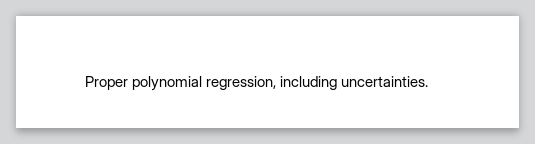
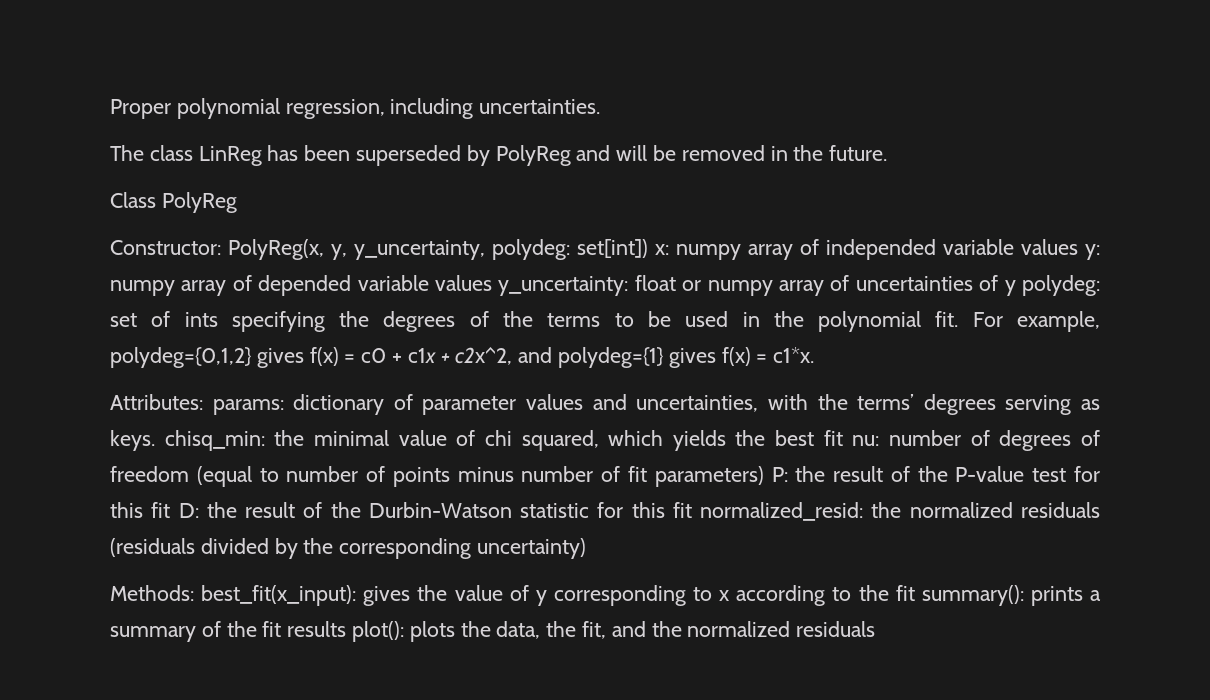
+ The class LinReg has been superseded by PolyReg and will be removed in the future.
+ Class PolyReg
+ Constructor: PolyReg(x, y, y_uncertainty, polydeg: set[int]) x: numpy array of independed variable values y: numpy array of depended variable values y_uncertainty: float or numpy array of uncertainties of y polydeg: set of ints specifying the degrees of the terms to be used in the polynomial fit. For example, polydeg={0,1,2} gives f(x) = c0 + c1x + c2x^2, and polydeg={1} gives f(x) = c1*x.
+ Attributes: params: dictionary of parameter values and uncertainties, with the terms’ degrees serving as keys. chisq_min: the minimal value of chi squared, which yields the best fit nu: number of degrees of freedom (equal to number of points minus number of fit parameters) P: the result of the P-value test for this fit D: the result of the Durbin-Watson statistic for this fit normalized_resid: the normalized residuals (residuals divided by the corresponding uncertainty)
+ Methods: best_fit(x_input): gives the value of y corresponding to x according to the fit summary(): prints a summary of the fit results plot(): plots the data, the fit, and the normalized residuals

